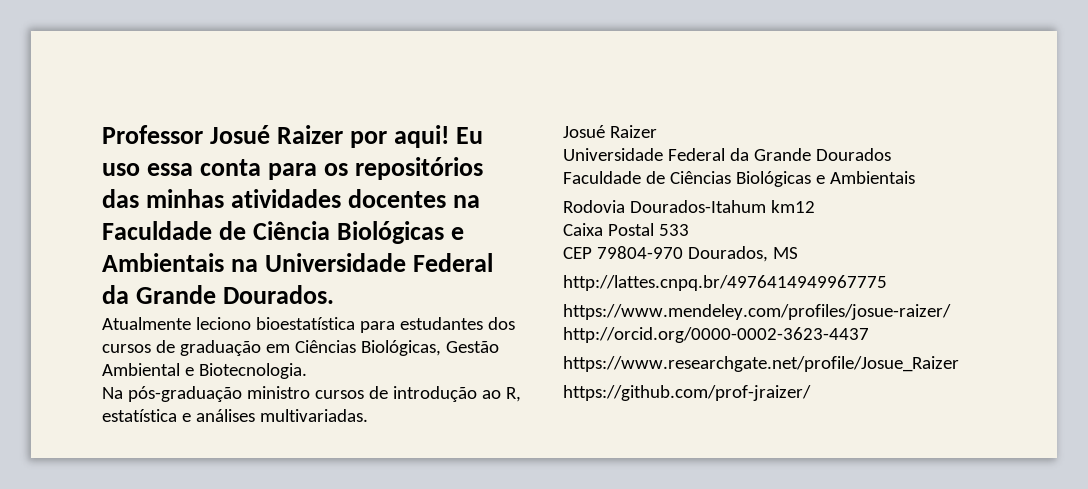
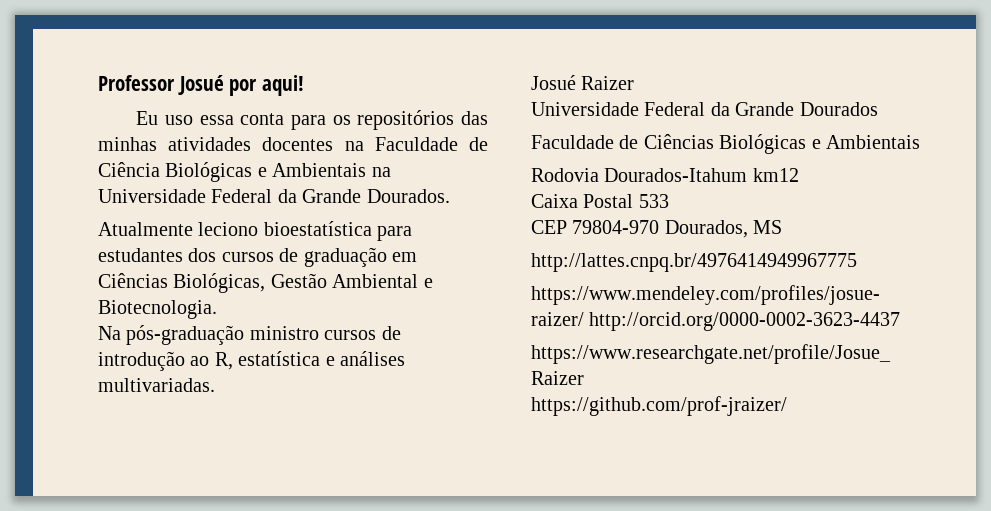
- Professor Josué Raizer por aqui! Eu uso essa conta para os repositórios das minhas atividades docentes na Faculdade de Ciência Biológicas e Ambientais na Universidade Federal da Grande Dourados.
+ Professor Josué por aqui!
+ Eu uso essa conta para os repositórios das minhas atividades docentes na Faculdade de Ciência Biológicas e Ambientais na Universidade Federal da Grande Dourados.

